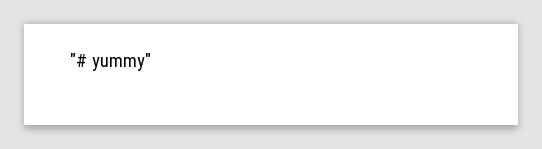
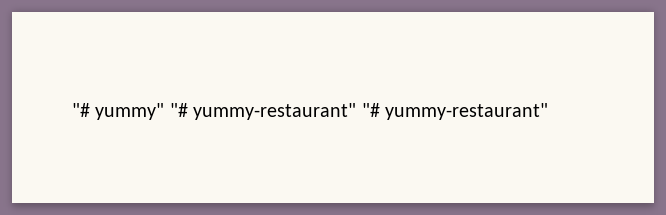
- "# yummy"
+ "# yummy" "# yummy-restaurant" "# yummy-restaurant"

